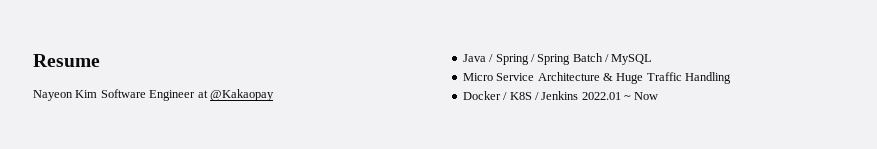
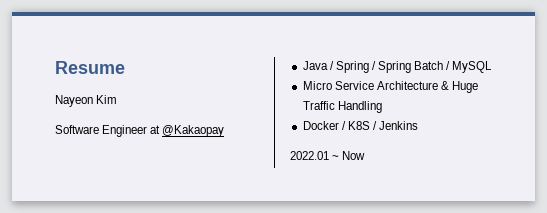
- Nayeon Kim Software Engineer at @Kakaopay
+ Nayeon Kim
+ Software Engineer at @Kakaopay
- Docker / K8S / Jenkins 2022.01 ~ Now
+ Docker / K8S / Jenkins
+ 2022.01 ~ Now

